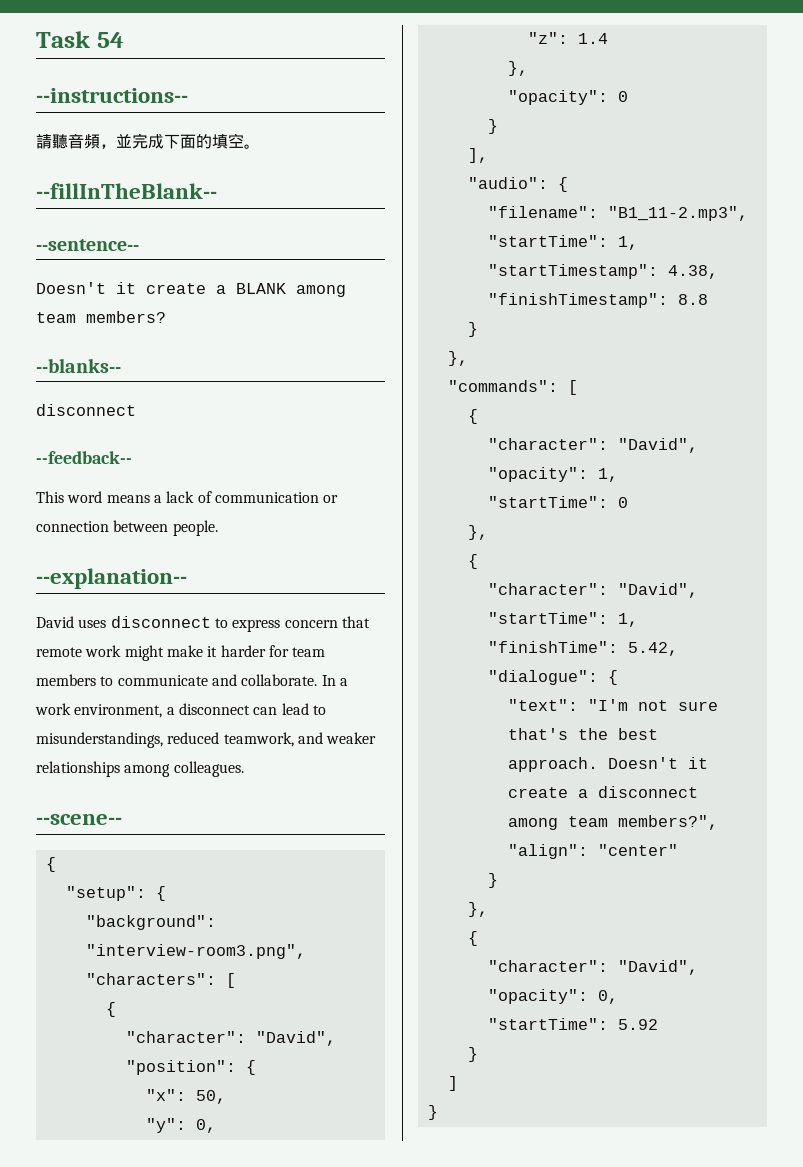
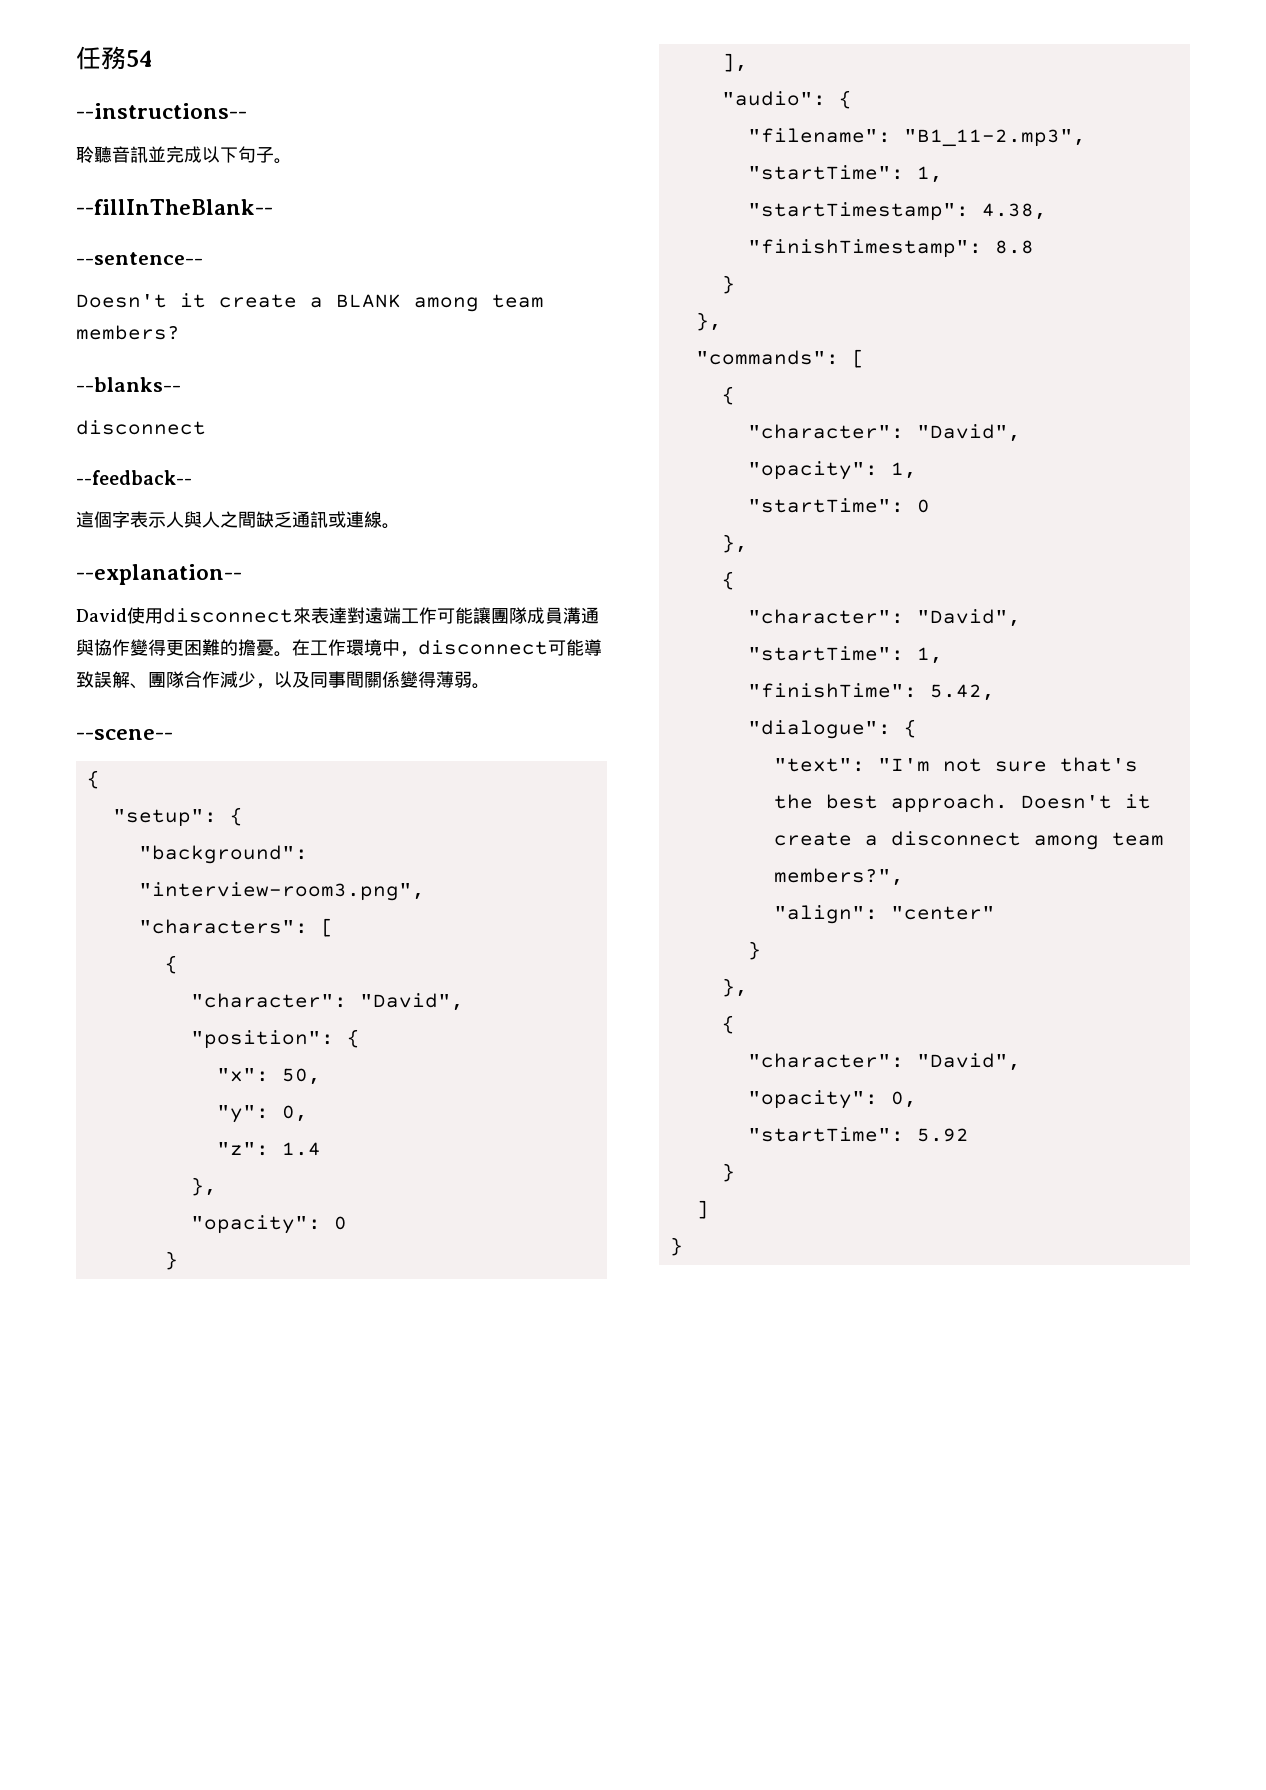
- Task 54
+ 任務54
- 請聽音頻，並完成下面的填空。
+ 聆聽音訊並完成以下句子。
- This word means a lack of communication or connection between people.
+ 這個字表示人與人之間缺乏通訊或連線。
  --explanation--
- David uses disconnect to express concern that remote work might make it harder for team members to communicate and collaborate. In a work environment, a disconnect can lead to misunderstandings, reduced teamwork, and weaker relationships among colleagues.
+ David使用disconnect來表達對遠端工作可能讓團隊成員溝通與協作變得更困難的擔憂。在工作環境中，disconnect可能導致誤解、團隊合作減少，以及同事間關係變得薄弱。

